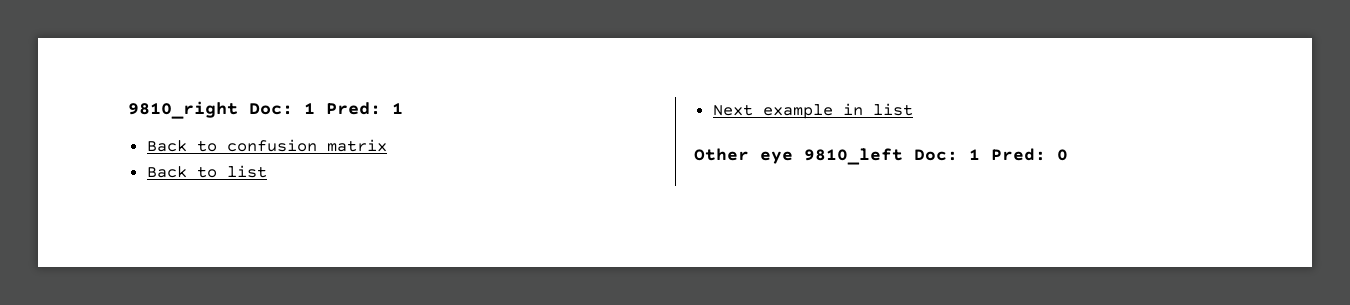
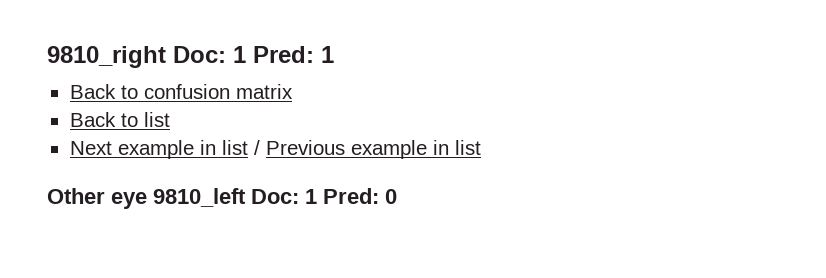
- Next example in list
+ Next example in list / Previous example in list

